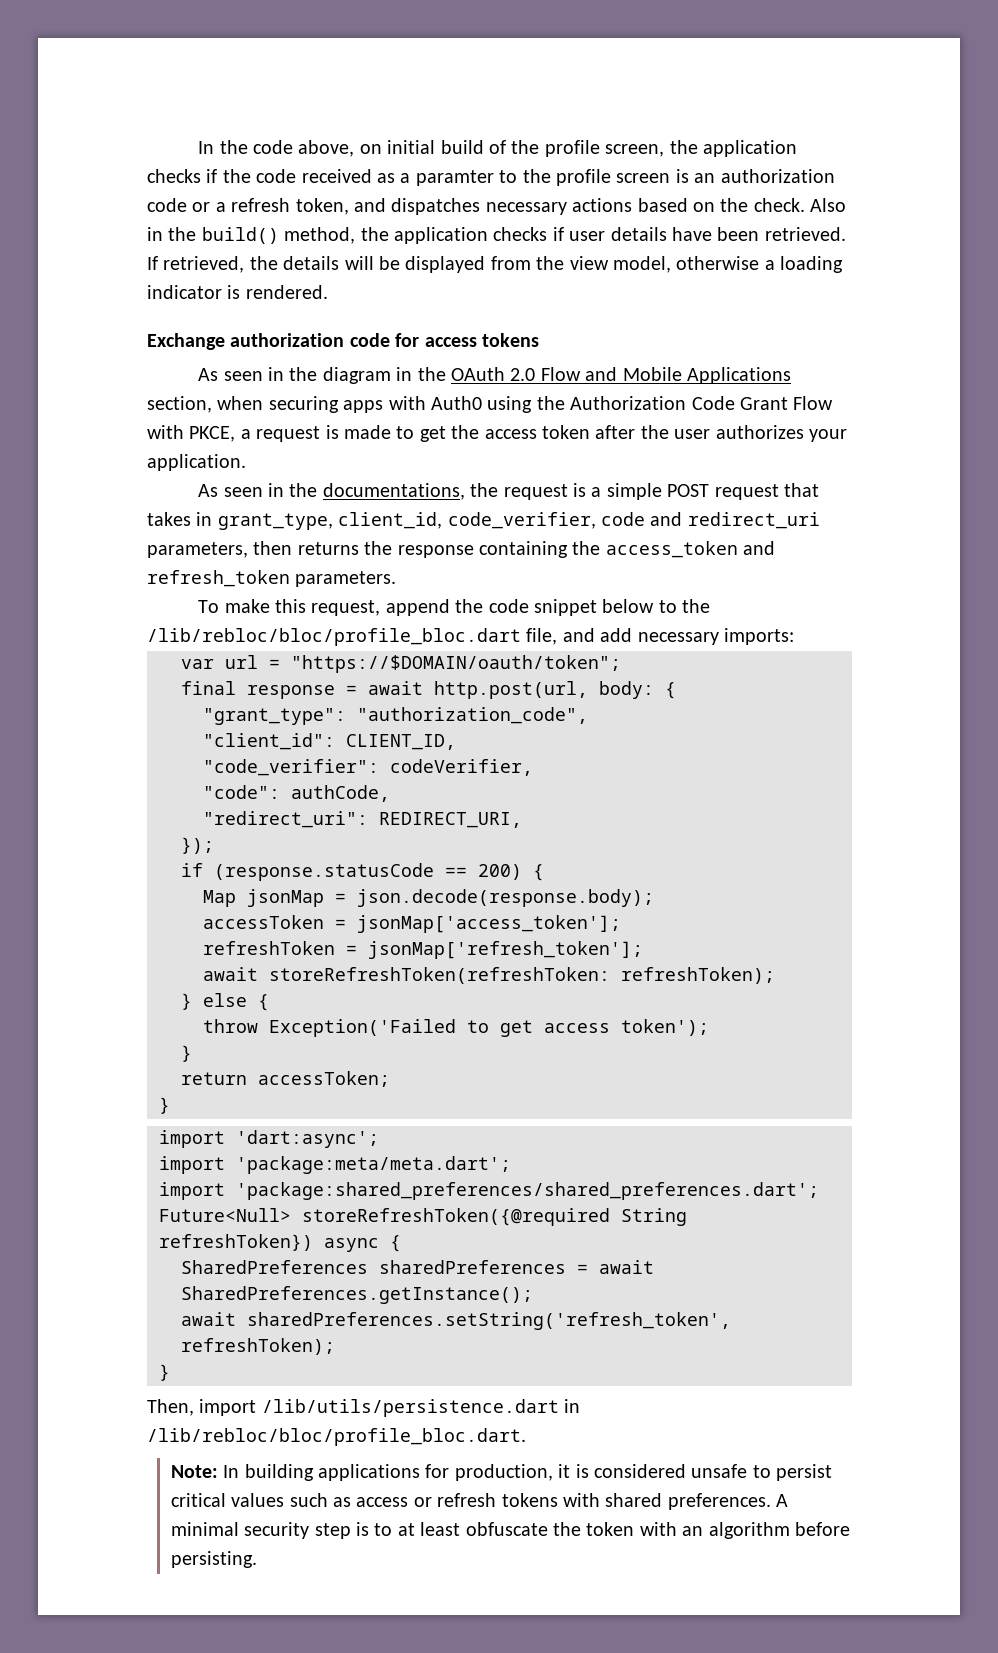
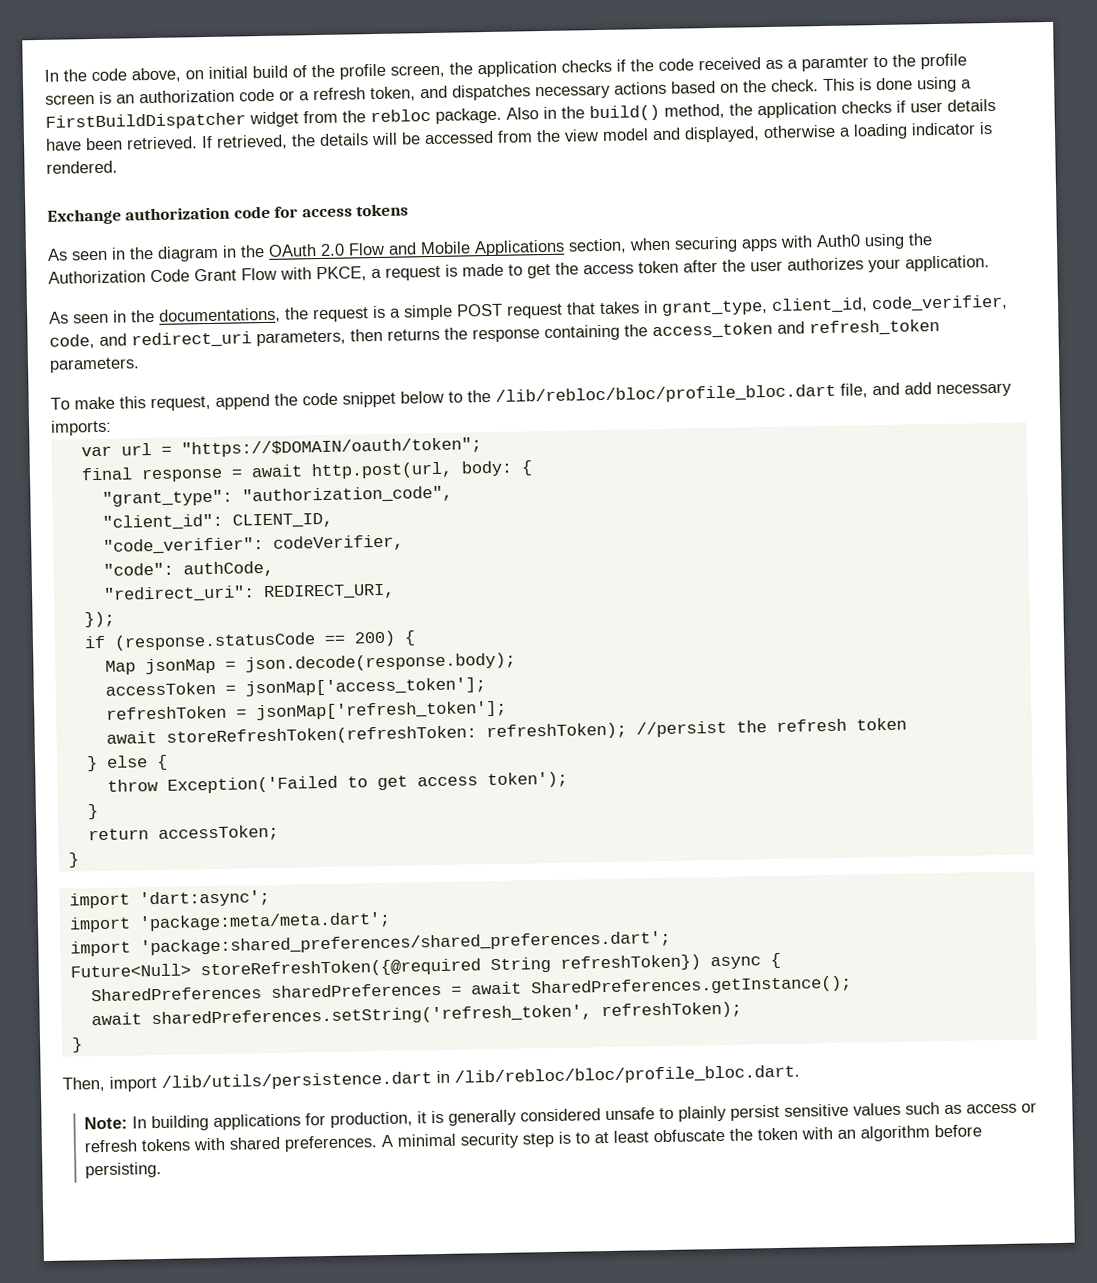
+ This is done using a FirstBuildDispatcher widget from the rebloc package.
- If retrieved, the details will be displayed from the view model, otherwise a loading indicator is rendered.
+ If retrieved, the details will be accessed from the view model and displayed, otherwise a loading indicator is rendered.
- As seen in the documentations, the request is a simple POST request that takes in grant_type, client_id, code_verifier, code and redirect_uri parameters, then returns the response containing the access_token and refresh_token parameters.
+ As seen in the documentations, the request is a simple POST request that takes in grant_type, client_id, code_verifier, code, and redirect_uri parameters, then returns the response containing the access_token and refresh_token parameters.
- await storeRefreshToken(refreshToken: refreshToken);
+ await storeRefreshToken(refreshToken: refreshToken); //persist the refresh token
- Note: In building applications for production, it is considered unsafe to persist critical values such as access or refresh tokens with shared preferences.
+ Note: In building applications for production, it is generally considered unsafe to plainly persist sensitive values such as access or refresh tokens with shared preferences.

